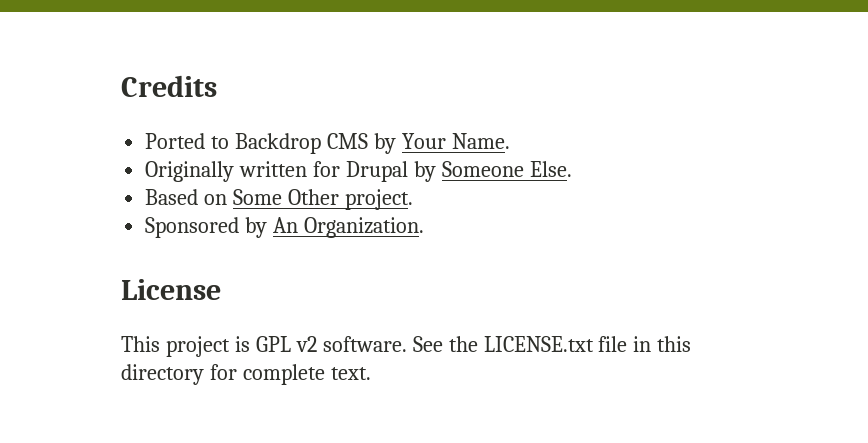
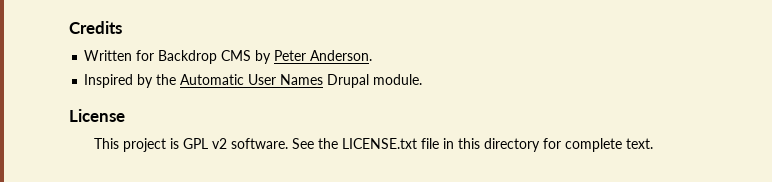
- Ported to Backdrop CMS by Your Name.
- Originally written for Drupal by Someone Else.
- Based on Some Other project.
- Sponsored by An Organization.
+ Written for Backdrop CMS by Peter Anderson.
+ Inspired by the Automatic User Names Drupal module.

